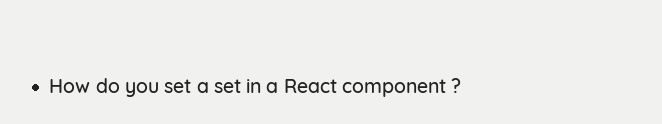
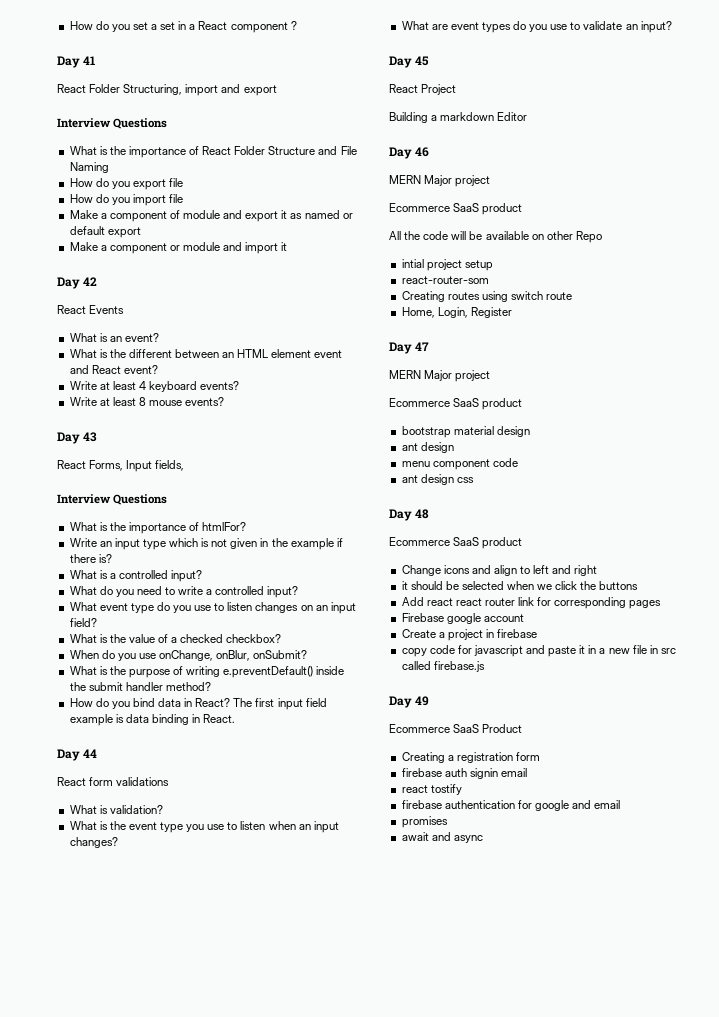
+ Day 41
+ React Folder Structuring, import and export
+ Interview Questions
+ What is the importance of React Folder Structure and File Naming
+ How do you export file
+ How do you import file
+ Make a component of module and export it as named or default export
+ Make a component or module and import it
+ Day 42
+ React Events
+ What is an event?
+ What is the different between an HTML element event and React event?
+ Write at least 4 keyboard events?
+ Write at least 8 mouse events?
+ Day 43
+ React Forms, Input fields,
+ Interview Questions
+ What is the importance of htmlFor?
+ Write an input type which is not given in the example if there is?
+ What is a controlled input?
+ What do you need to write a controlled input?
+ What event type do you use to listen changes on an input field?
+ What is the value of a checked checkbox?
+ When do you use onChange, onBlur, onSubmit?
+ What is the purpose of writing e.preventDefault() inside the submit handler method?
+ How do you bind data in React? The first input field example is data binding in React.
+ Day 44
+ React form validations
+ What is validation?
+ What is the event type you use to listen when an input changes?
+ What are event types do you use to validate an input?
+ Day 45
+ React Project
+ Building a markdown Editor
+ Day 46
+ MERN Major project
+ Ecommerce SaaS product
+ All the code will be available on other Repo
+ intial project setup
+ react-router-som
+ Creating routes using switch route
+ Home, Login, Register
+ Day 47
+ MERN Major project
+ Ecommerce SaaS product
+ bootstrap material design
+ ant design
+ menu component code
+ ant design css
+ Day 48
+ Ecommerce SaaS product
+ Change icons and align to left and right
+ it should be selected when we click the buttons
+ Add react react router link for corresponding pages
+ Firebase google account
+ Create a project in firebase
+ copy code for javascript and paste it in a new file in src called firebase.js
+ Day 49
+ Ecommerce SaaS Product
+ Creating a registration form
+ firebase auth signin email
+ react tostify
+ firebase authentication for google and email
+ promises
+ await and async

